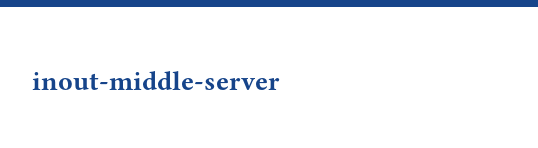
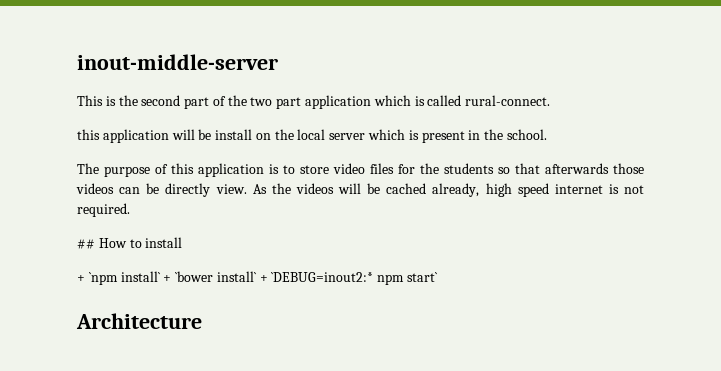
+ This is the second part of the two part application which is called rural-connect.
+ this application will be install on the local server which is present in the school.
+ The purpose of this application is to store video files for the students so that afterwards those videos can be directly view. As the videos will be cached already, high speed internet is not required.
+ ## How to install
+ + `npm install` + `bower install` + `DEBUG=inout2:* npm start`
+ Architecture

